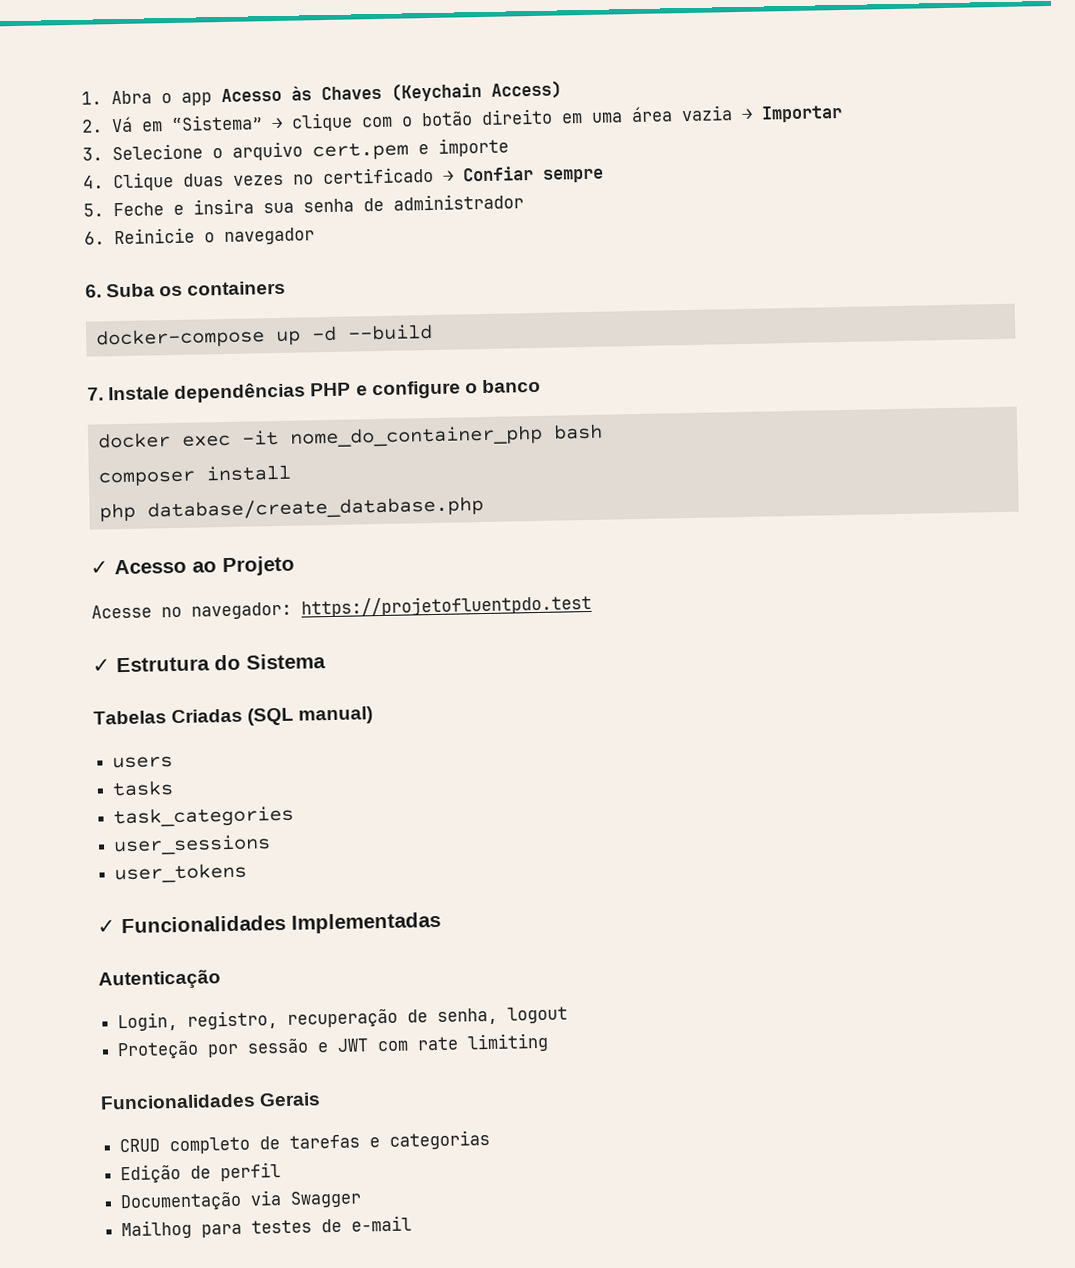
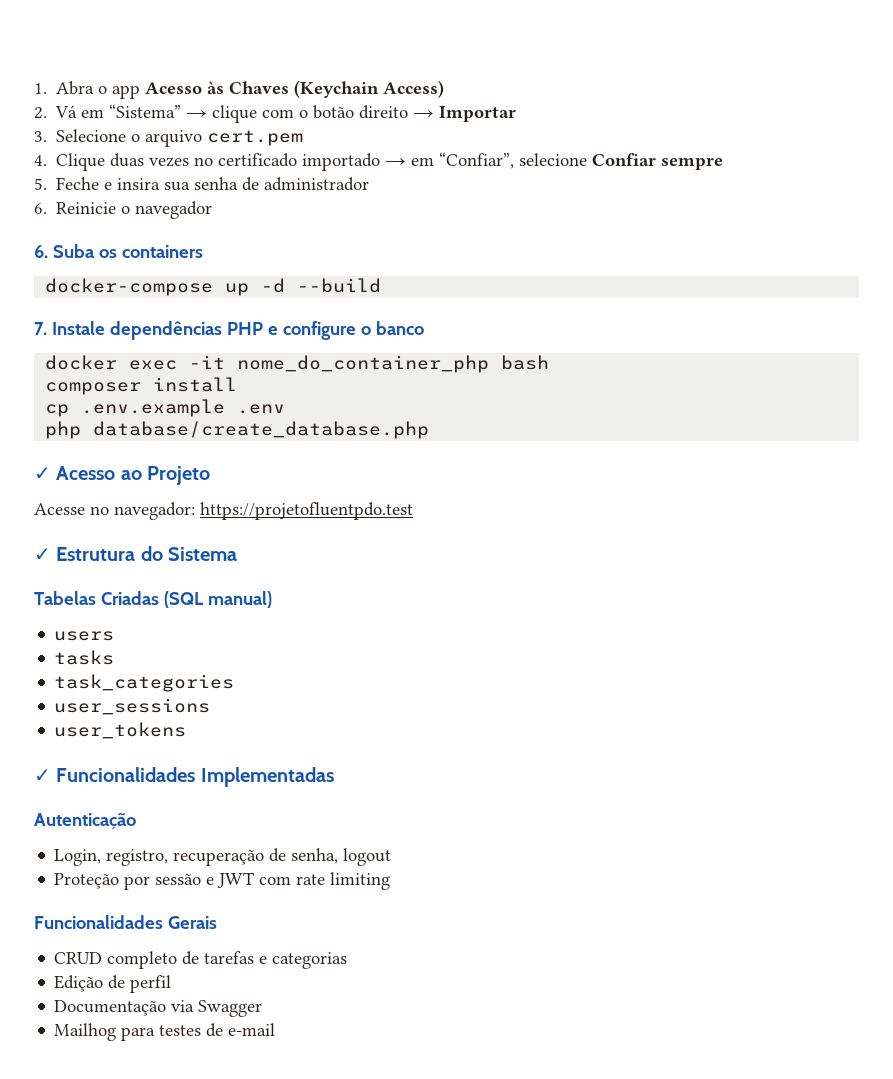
- 2. Vá em “Sistema” → clique com o botão direito em uma área vazia → Importar
+ 2. Vá em “Sistema” → clique com o botão direito → Importar
- 3. Selecione o arquivo cert.pem e importe
+ 3. Selecione o arquivo cert.pem
- 4. Clique duas vezes no certificado → Confiar sempre
+ 4. Clique duas vezes no certificado importado → em “Confiar”, selecione Confiar sempre
+ cp .env.example .env

